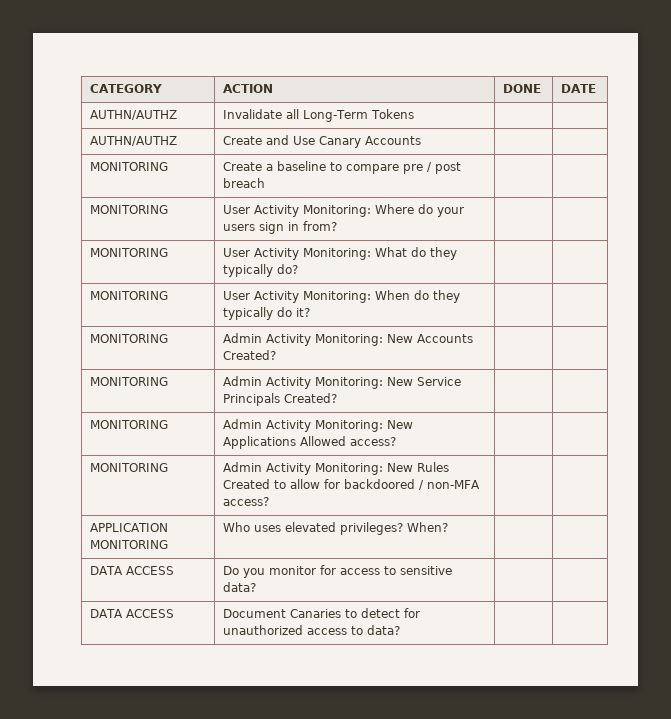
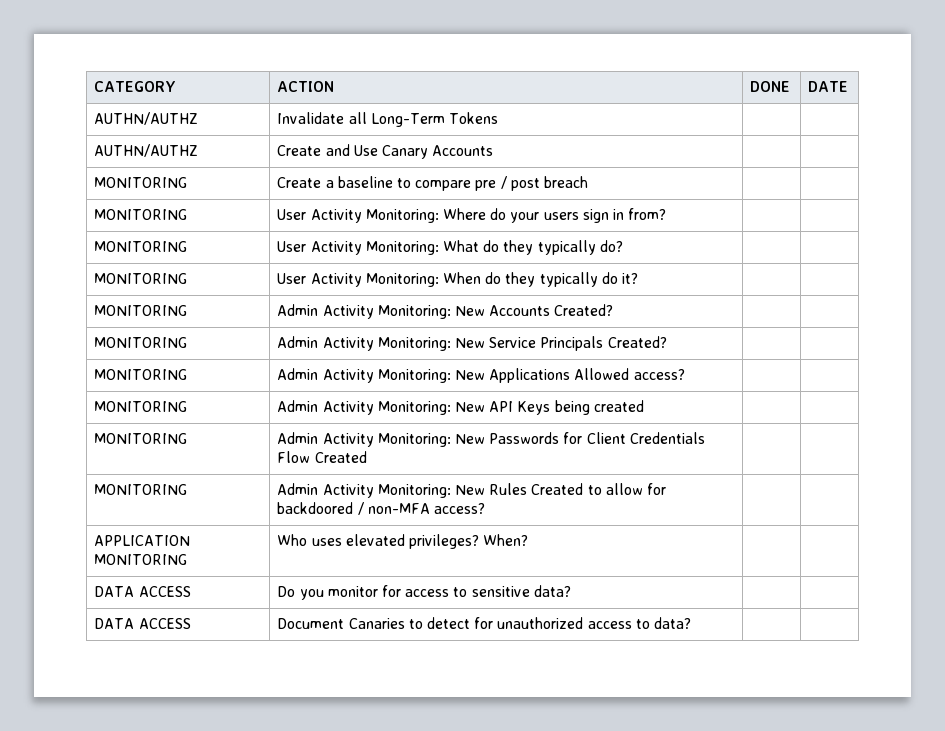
+ MONITORING | Admin Activity Monitoring: New API Keys being created | |
+ MONITORING | Admin Activity Monitoring: New Passwords for Client Credentials Flow Created | |

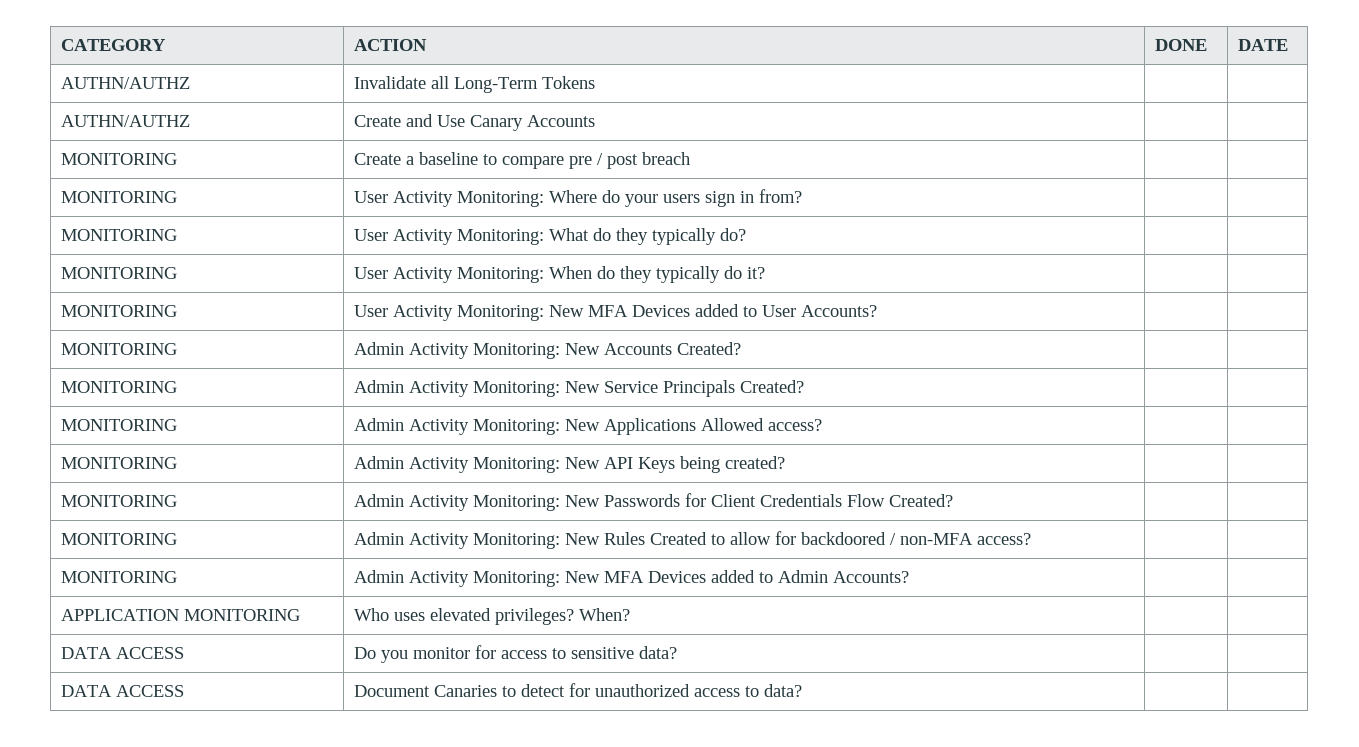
+ MONITORING | User Activity Monitoring: New MFA Devices added to User Accounts? | |
- MONITORING | Admin Activity Monitoring: New API Keys being created | |
+ MONITORING | Admin Activity Monitoring: New API Keys being created? | |
- MONITORING | Admin Activity Monitoring: New Passwords for Client Credentials Flow Created | |
+ MONITORING | Admin Activity Monitoring: New Passwords for Client Credentials Flow Created? | |
+ MONITORING | Admin Activity Monitoring: New MFA Devices added to Admin Accounts? | |

